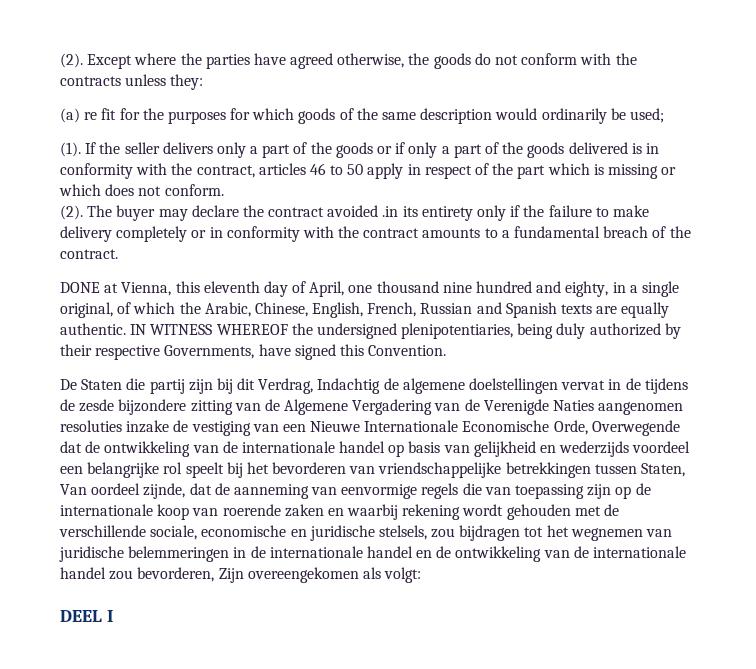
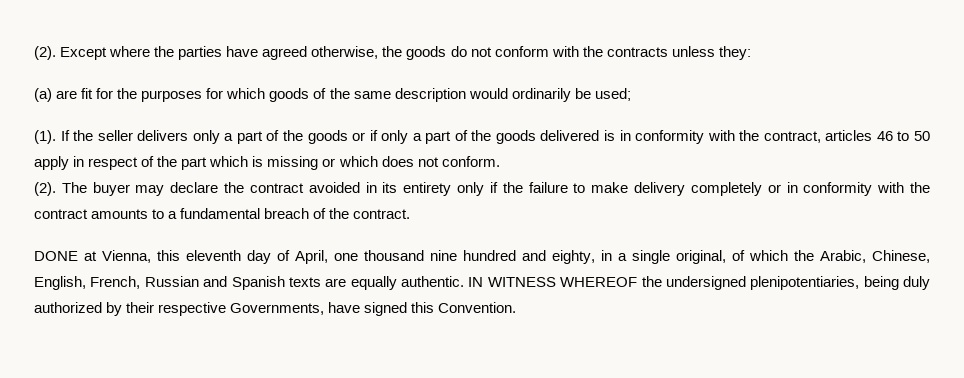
- (a) re fit for the purposes for which goods of the same description would ordinarily be used;
+ (a) are fit for the purposes for which goods of the same description would ordinarily be used;
- The buyer may declare the contract avoided .in its entirety only if the failure to make delivery completely or in conformity with the contract amounts to a fundamental breach of the contract.
+ The buyer may declare the contract avoided in its entirety only if the failure to make delivery completely or in conformity with the contract amounts to a fundamental breach of the contract.
- De Staten die partij zijn bij dit Verdrag, Indachtig de algemene doelstellingen vervat in de tijdens de zesde bijzondere zitting van de Algemene Vergadering van de Verenigde Naties aangenomen resoluties inzake de vestiging van een Nieuwe Internationale Economische Orde, Overwegende dat de ontwikkeling van de internationale handel op basis van gelijkheid en wederzijds voordeel een belangrijke rol speelt bij het bevorderen van vriendschappelijke betrekkingen tussen Staten, Van oordeel zijnde, dat de aanneming van eenvormige regels die van toepassing zijn op de internationale koop van roerende zaken en waarbij rekening wordt gehouden met de verschillende sociale, economische en juridische stelsels, zou bijdragen tot het wegnemen van juridische belemmeringen in de internationale handel en de ontwikkeling van de internationale handel zou bevorderen, Zijn overeengekomen als volgt:
- DEEL I

